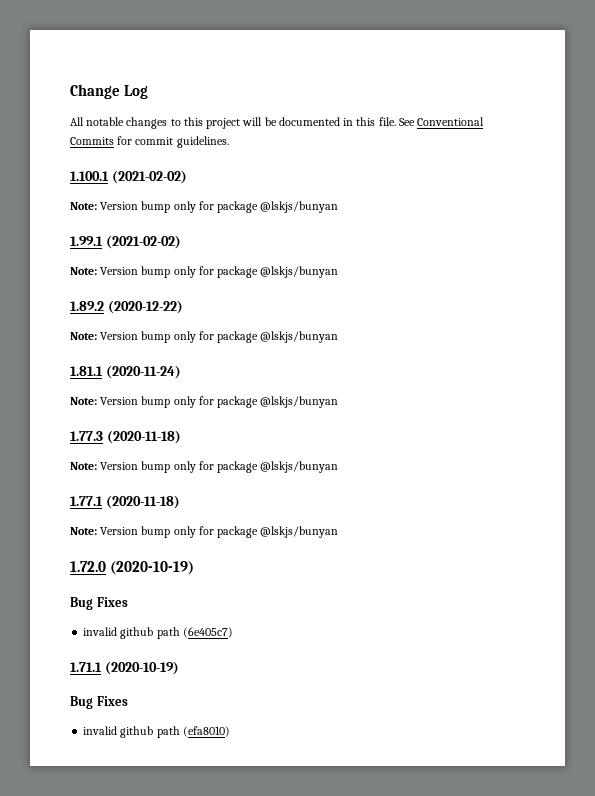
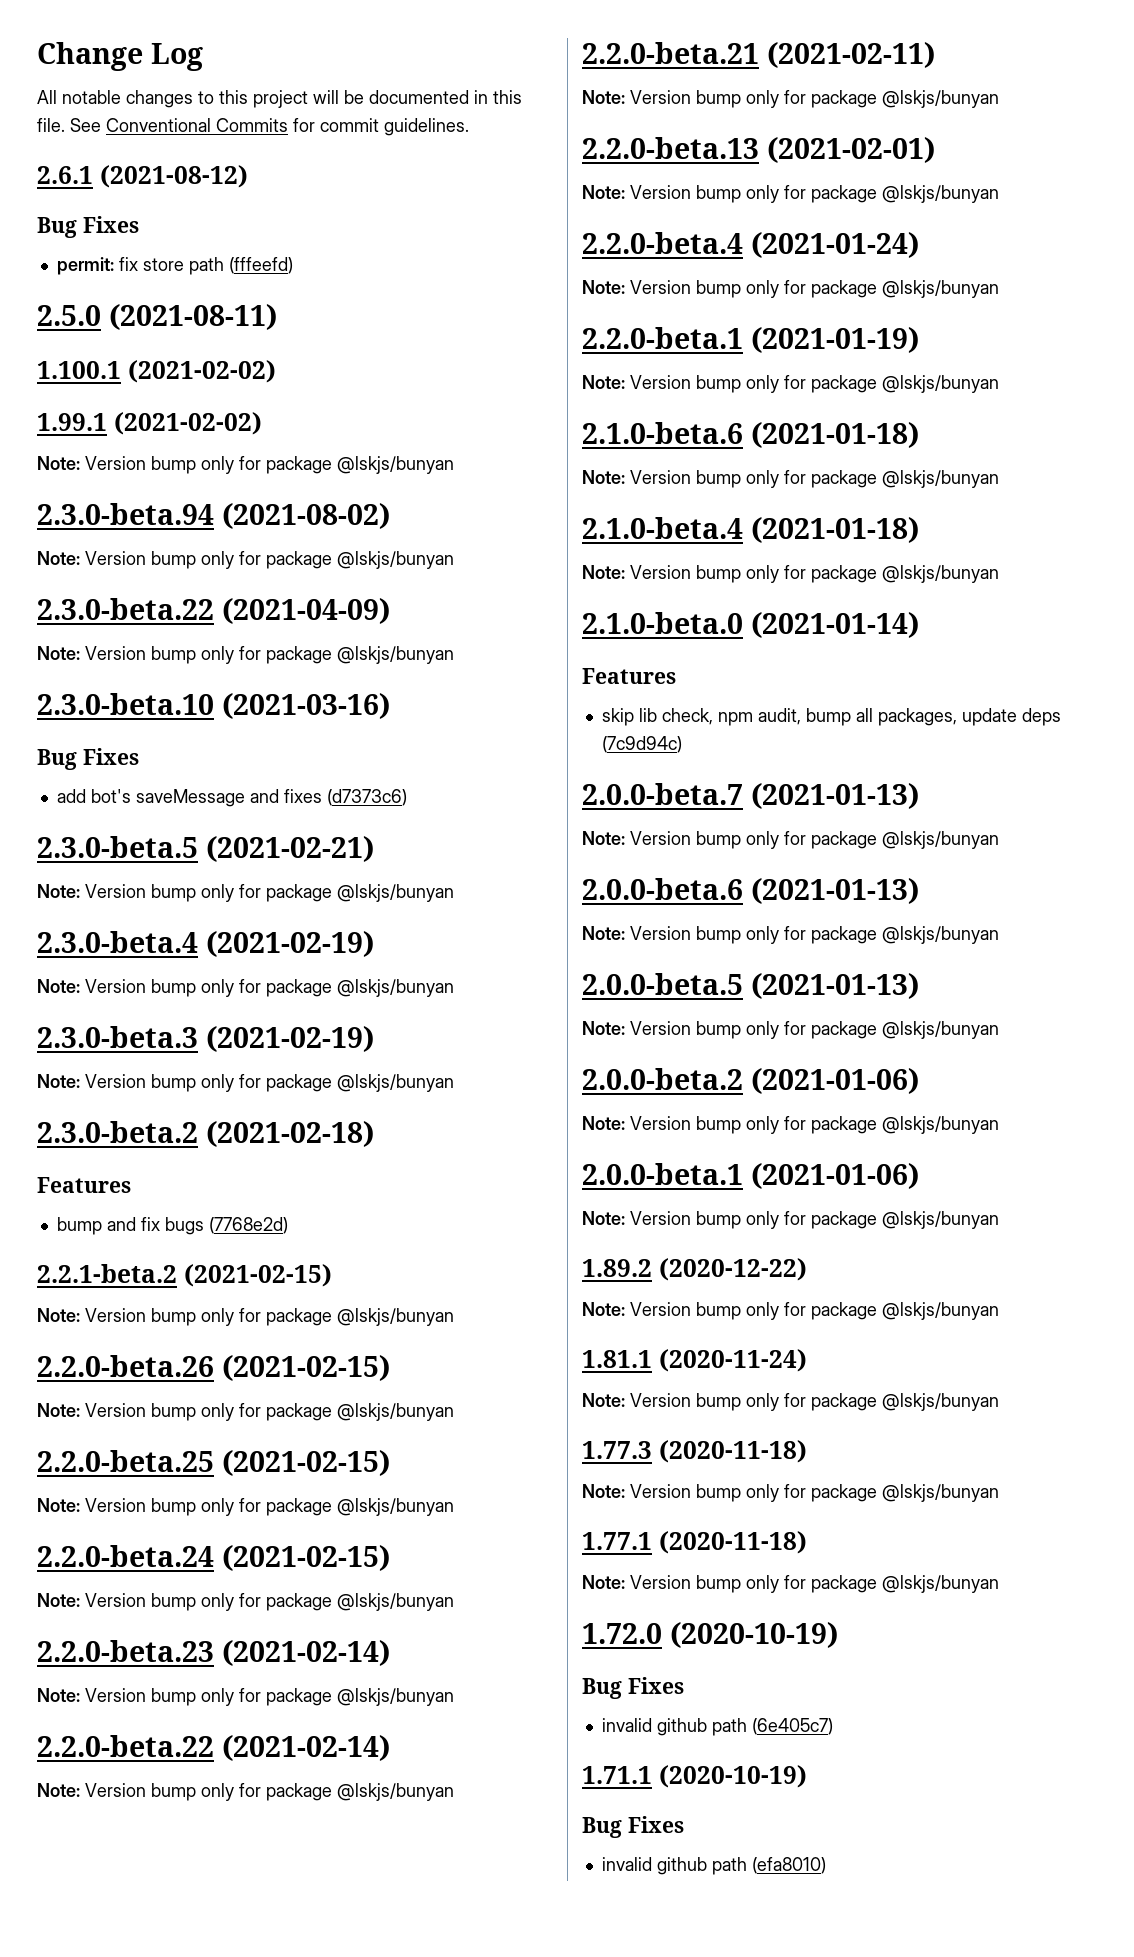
+ 2.6.1 (2021-08-12)
+ Bug Fixes
+ permit: fix store path (fffeefd)
+ 2.5.0 (2021-08-11)
  1.100.1 (2021-02-02)
+ 1.99.1 (2021-02-02)
  Note: Version bump only for package @lskjs/bunyan
- 1.99.1 (2021-02-02)
+ 2.3.0-beta.94 (2021-08-02)
+ Note: Version bump only for package @lskjs/bunyan
+ 2.3.0-beta.22 (2021-04-09)
+ Note: Version bump only for package @lskjs/bunyan
+ 2.3.0-beta.10 (2021-03-16)
+ Bug Fixes
+ add bot's saveMessage and fixes (d7373c6)
+ 2.3.0-beta.5 (2021-02-21)
+ Note: Version bump only for package @lskjs/bunyan
+ 2.3.0-beta.4 (2021-02-19)
+ Note: Version bump only for package @lskjs/bunyan
+ 2.3.0-beta.3 (2021-02-19)
+ Note: Version bump only for package @lskjs/bunyan
+ 2.3.0-beta.2 (2021-02-18)
+ Features
+ bump and fix bugs (7768e2d)
+ 2.2.1-beta.2 (2021-02-15)
+ Note: Version bump only for package @lskjs/bunyan
+ 2.2.0-beta.26 (2021-02-15)
+ Note: Version bump only for package @lskjs/bunyan
+ 2.2.0-beta.25 (2021-02-15)
+ Note: Version bump only for package @lskjs/bunyan
+ 2.2.0-beta.24 (2021-02-15)
+ Note: Version bump only for package @lskjs/bunyan
+ 2.2.0-beta.23 (2021-02-14)
+ Note: Version bump only for package @lskjs/bunyan
+ 2.2.0-beta.22 (2021-02-14)
+ Note: Version bump only for package @lskjs/bunyan
+ 2.2.0-beta.21 (2021-02-11)
+ Note: Version bump only for package @lskjs/bunyan
+ 2.2.0-beta.13 (2021-02-01)
+ Note: Version bump only for package @lskjs/bunyan
+ 2.2.0-beta.4 (2021-01-24)
+ Note: Version bump only for package @lskjs/bunyan
+ 2.2.0-beta.1 (2021-01-19)
+ Note: Version bump only for package @lskjs/bunyan
+ 2.1.0-beta.6 (2021-01-18)
+ Note: Version bump only for package @lskjs/bunyan
+ 2.1.0-beta.4 (2021-01-18)
+ Note: Version bump only for package @lskjs/bunyan
+ 2.1.0-beta.0 (2021-01-14)
+ Features
+ skip lib check, npm audit, bump all packages, update deps (7c9d94c)
+ 2.0.0-beta.7 (2021-01-13)
+ Note: Version bump only for package @lskjs/bunyan
+ 2.0.0-beta.6 (2021-01-13)
+ Note: Version bump only for package @lskjs/bunyan
+ 2.0.0-beta.5 (2021-01-13)
+ Note: Version bump only for package @lskjs/bunyan
+ 2.0.0-beta.2 (2021-01-06)
+ Note: Version bump only for package @lskjs/bunyan
+ 2.0.0-beta.1 (2021-01-06)

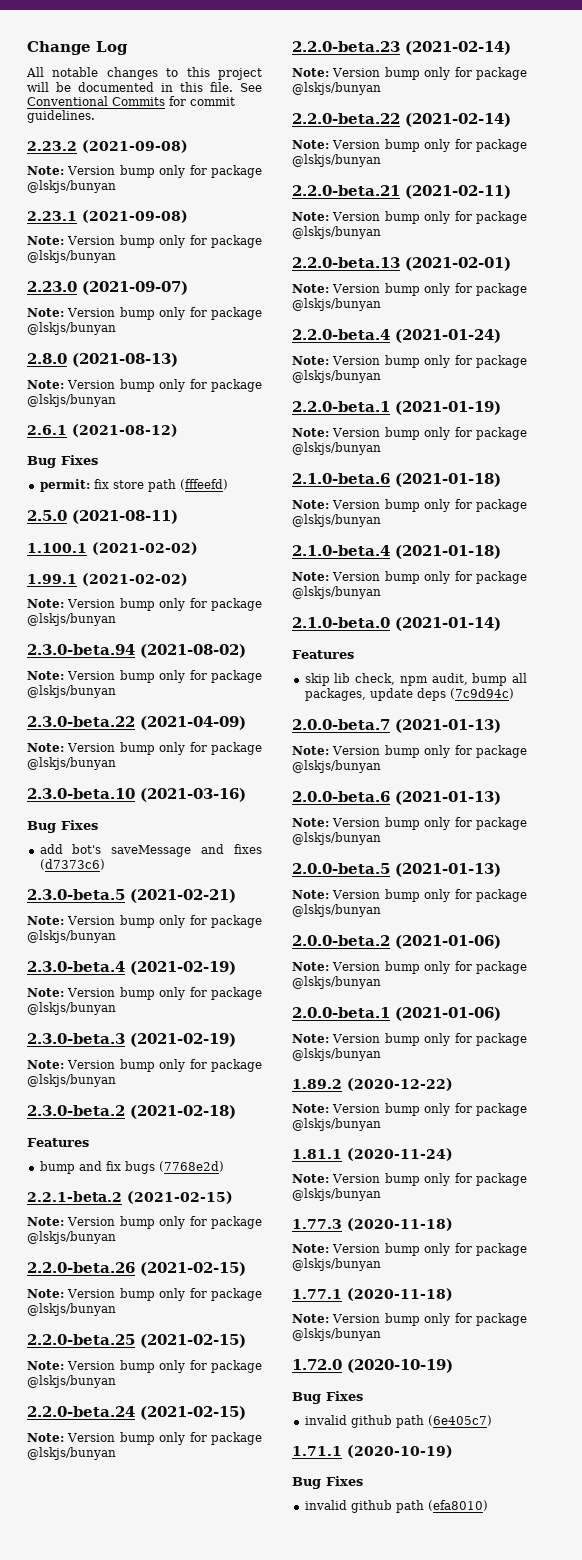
+ 2.23.2 (2021-09-08)
+ Note: Version bump only for package @lskjs/bunyan
+ 2.23.1 (2021-09-08)
+ Note: Version bump only for package @lskjs/bunyan
+ 2.23.0 (2021-09-07)
+ Note: Version bump only for package @lskjs/bunyan
+ 2.8.0 (2021-08-13)
+ Note: Version bump only for package @lskjs/bunyan

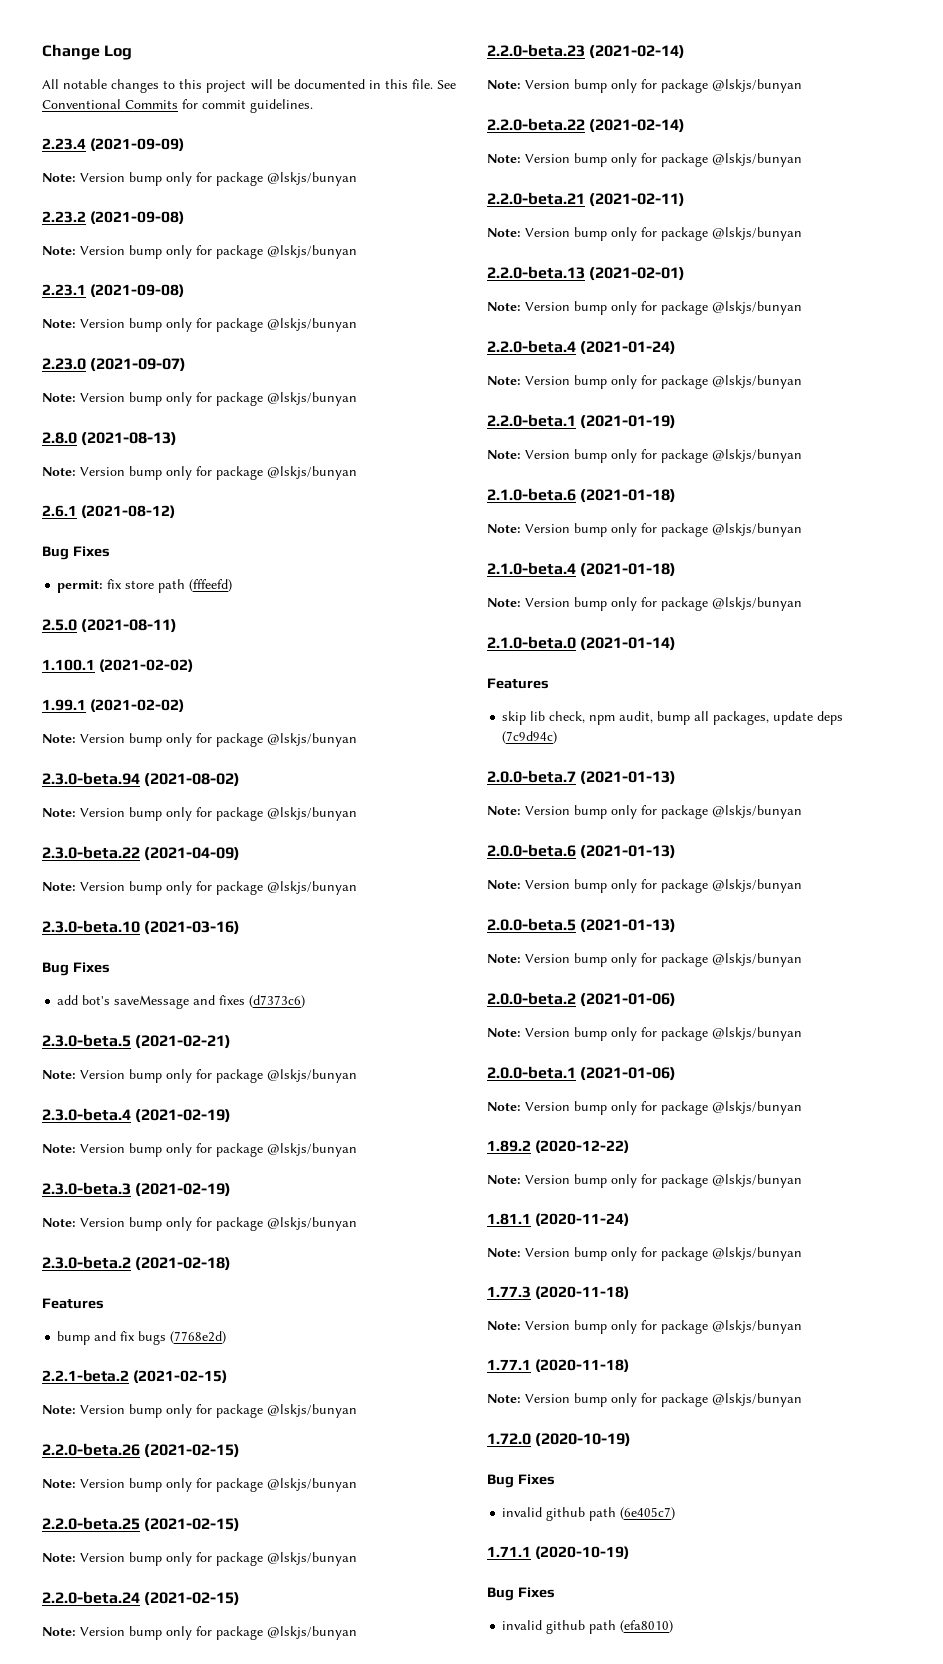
+ 2.23.4 (2021-09-09)
+ Note: Version bump only for package @lskjs/bunyan

